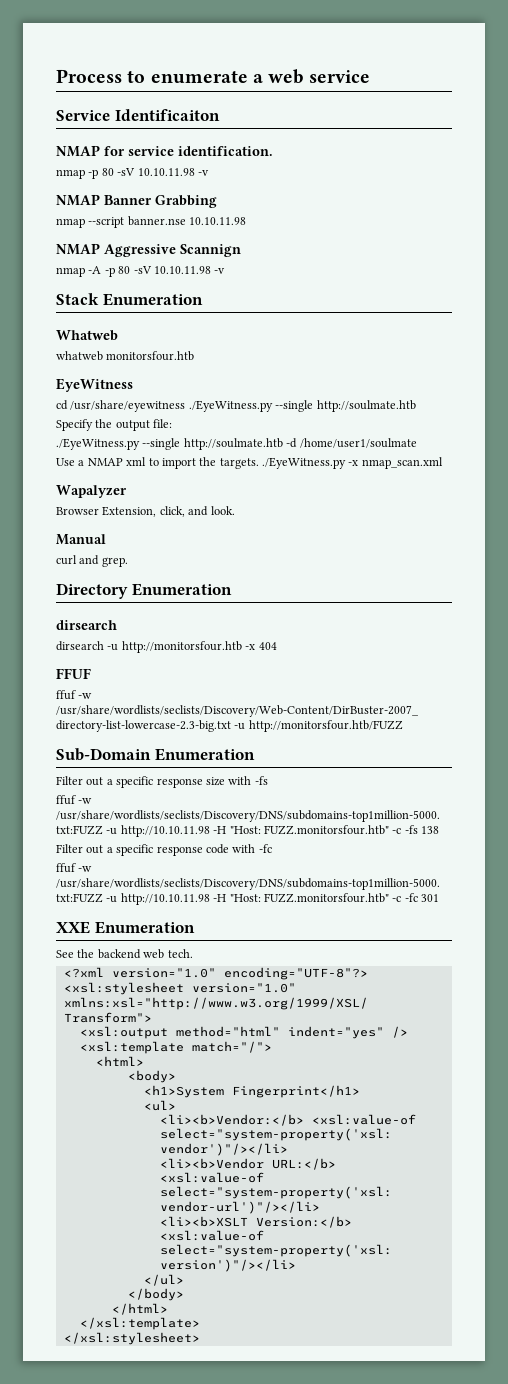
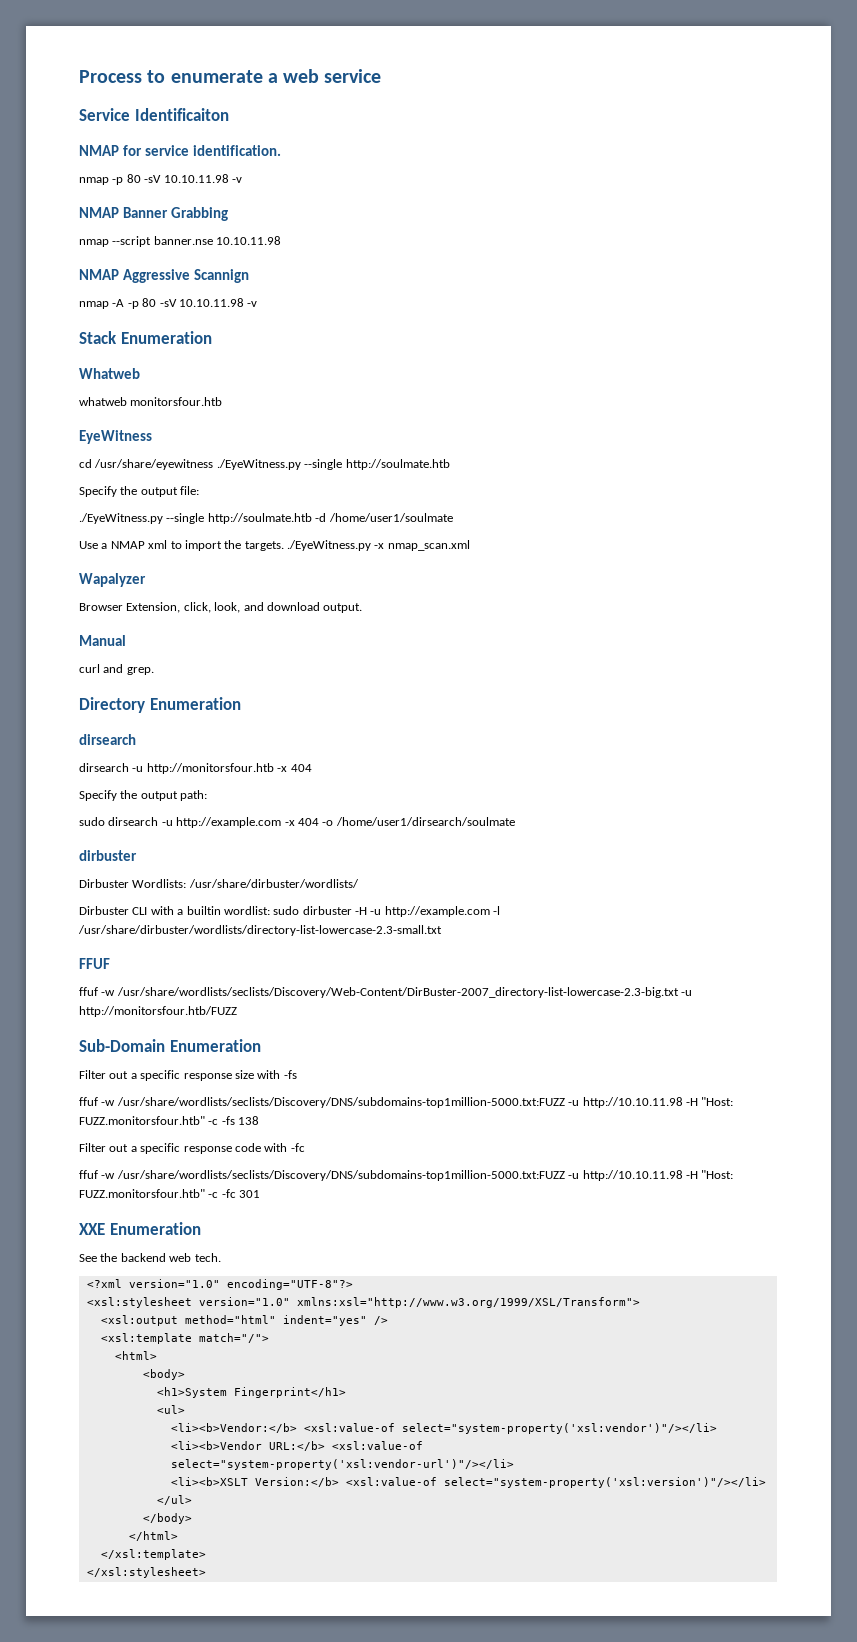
- Browser Extension, click, and look.
+ Browser Extension, click, look, and download output.
+ Specify the output path:
+ sudo dirsearch -u http://example.com -x 404 -o /home/user1/dirsearch/soulmate
+ dirbuster
+ Dirbuster Wordlists: /usr/share/dirbuster/wordlists/
+ Dirbuster CLI with a builtin wordlist: sudo dirbuster -H -u http://example.com -l /usr/share/dirbuster/wordlists/directory-list-lowercase-2.3-small.txt

